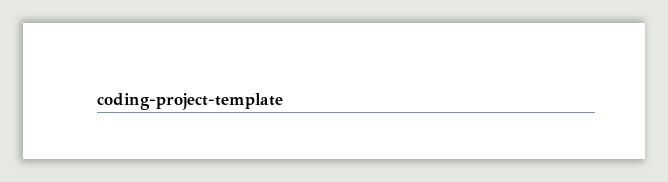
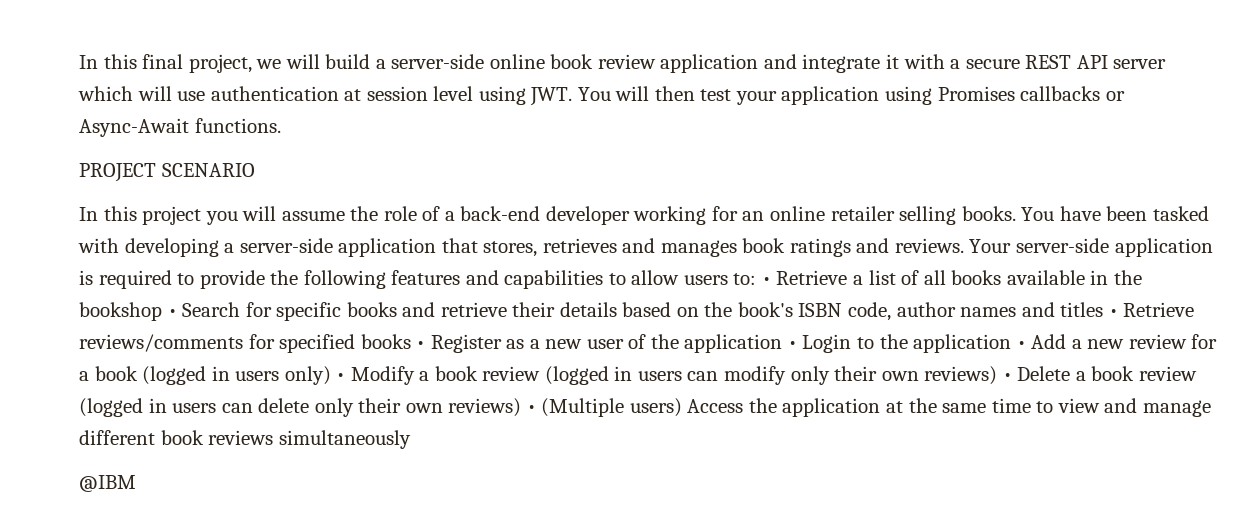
- coding-project-template
+ In this final project, we will build a server-side online book review application and integrate it with a secure REST API server which will use authentication at session level using JWT. You will then test your application using Promises callbacks or Async-Await functions.
+ PROJECT SCENARIO
+ In this project you will assume the role of a back-end developer working for an online retailer selling books. You have been tasked with developing a server-side application that stores, retrieves and manages book ratings and reviews. Your server-side application is required to provide the following features and capabilities to allow users to: • Retrieve a list of all books available in the bookshop • Search for specific books and retrieve their details based on the book's ISBN code, author names and titles • Retrieve reviews/comments for specified books • Register as a new user of the application • Login to the application • Add a new review for a book (logged in users only) • Modify a book review (logged in users can modify only their own reviews) • Delete a book review (logged in users can delete only their own reviews) • (Multiple users) Access the application at the same time to view and manage different book reviews simultaneously
+ @IBM

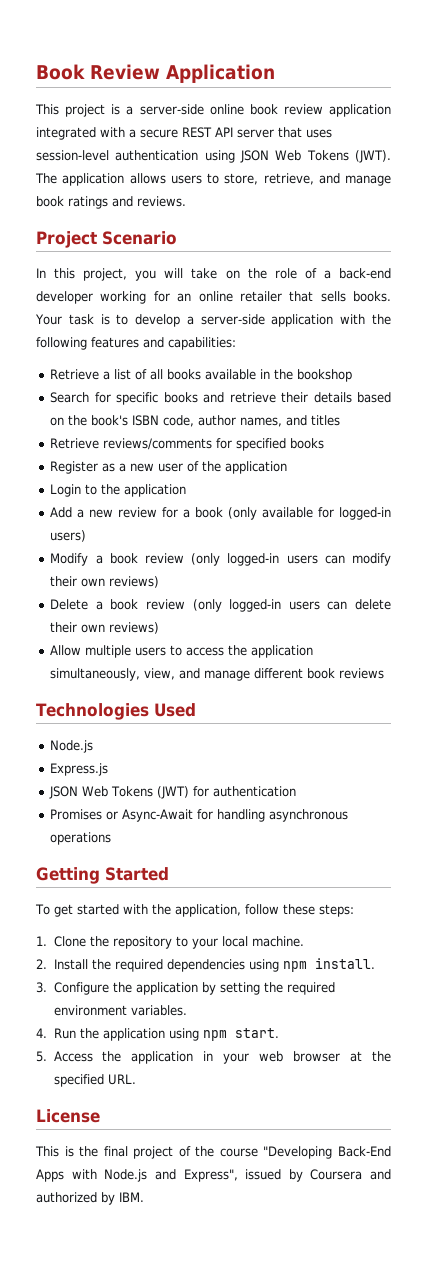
- In this final project, we will build a server-side online book review application and integrate it with a secure REST API server which will use authentication at session level using JWT. You will then test your application using Promises callbacks or Async-Await functions.
- PROJECT SCENARIO
- In this project you will assume the role of a back-end developer working for an online retailer selling books. You have been tasked with developing a server-side application that stores, retrieves and manages book ratings and reviews. Your server-side application is required to provide the following features and capabilities to allow users to: • Retrieve a list of all books available in the bookshop • Search for specific books and retrieve their details based on the book's ISBN code, author names and titles • Retrieve reviews/comments for specified books • Register as a new user of the application • Login to the application • Add a new review for a book (logged in users only) • Modify a book review (logged in users can modify only their own reviews) • Delete a book review (logged in users can delete only their own reviews) • (Multiple users) Access the application at the same time to view and manage different book reviews simultaneously
- @IBM
+ Book Review Application
+ This project is a server-side online book review application integrated with a secure REST API server that uses session-level authentication using JSON Web Tokens (JWT). The application allows users to store, retrieve, and manage book ratings and reviews.
+ Project Scenario
+ In this project, you will take on the role of a back-end developer working for an online retailer that sells books. Your task is to develop a server-side application with the following features and capabilities:
+ Retrieve a list of all books available in the bookshop
+ Search for specific books and retrieve their details based on the book's ISBN code, author names, and titles
+ Retrieve reviews/comments for specified books
+ Register as a new user of the application
+ Login to the application
+ Add a new review for a book (only available for logged-in users)
+ Modify a book review (only logged-in users can modify their own reviews)
+ Delete a book review (only logged-in users can delete their own reviews)
+ Allow multiple users to access the application simultaneously, view, and manage different book reviews
+ Technologies Used
+ Node.js
+ Express.js
+ JSON Web Tokens (JWT) for authentication
+ Promises or Async-Await for handling asynchronous operations
+ Getting Started
+ To get started with the application, follow these steps:
+ 1. Clone the repository to your local machine.
+ 2. Install the required dependencies using npm install.
+ 3. Configure the application by setting the required environment variables.
+ 4. Run the application using npm start.
+ 5. Access the application in your web browser at the specified URL.
+ License
+ This is the final project of the course "Developing Back-End Apps with Node.js and Express", issued by Coursera and authorized by IBM.

